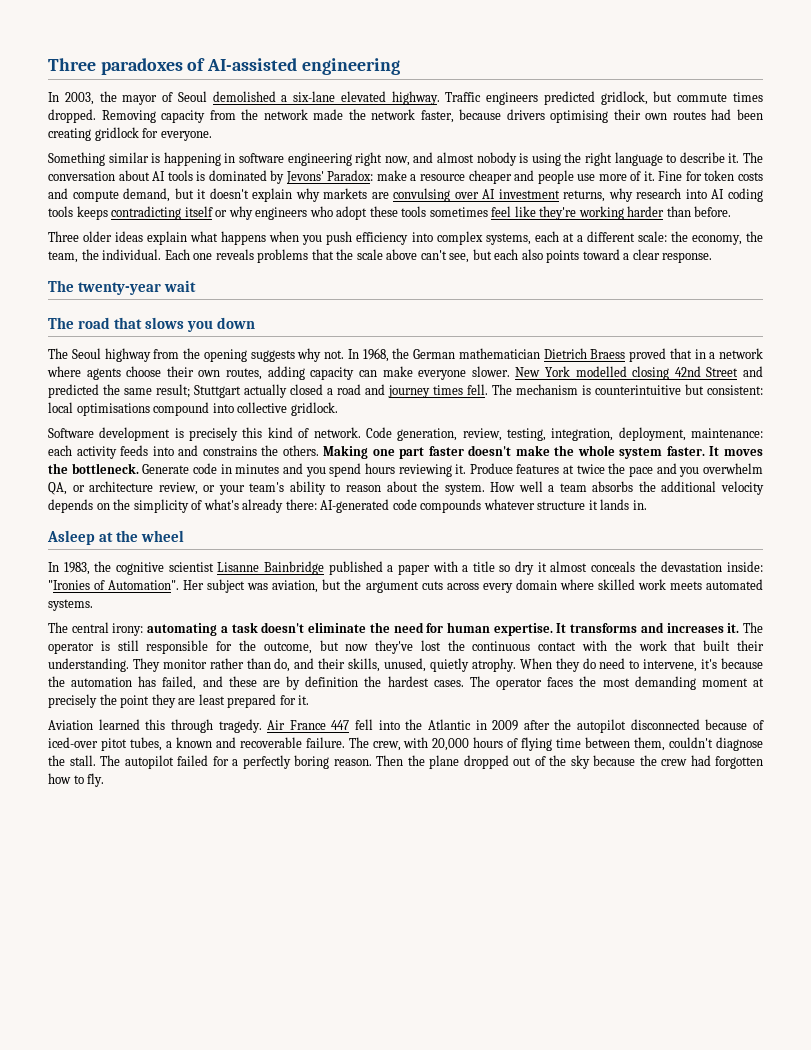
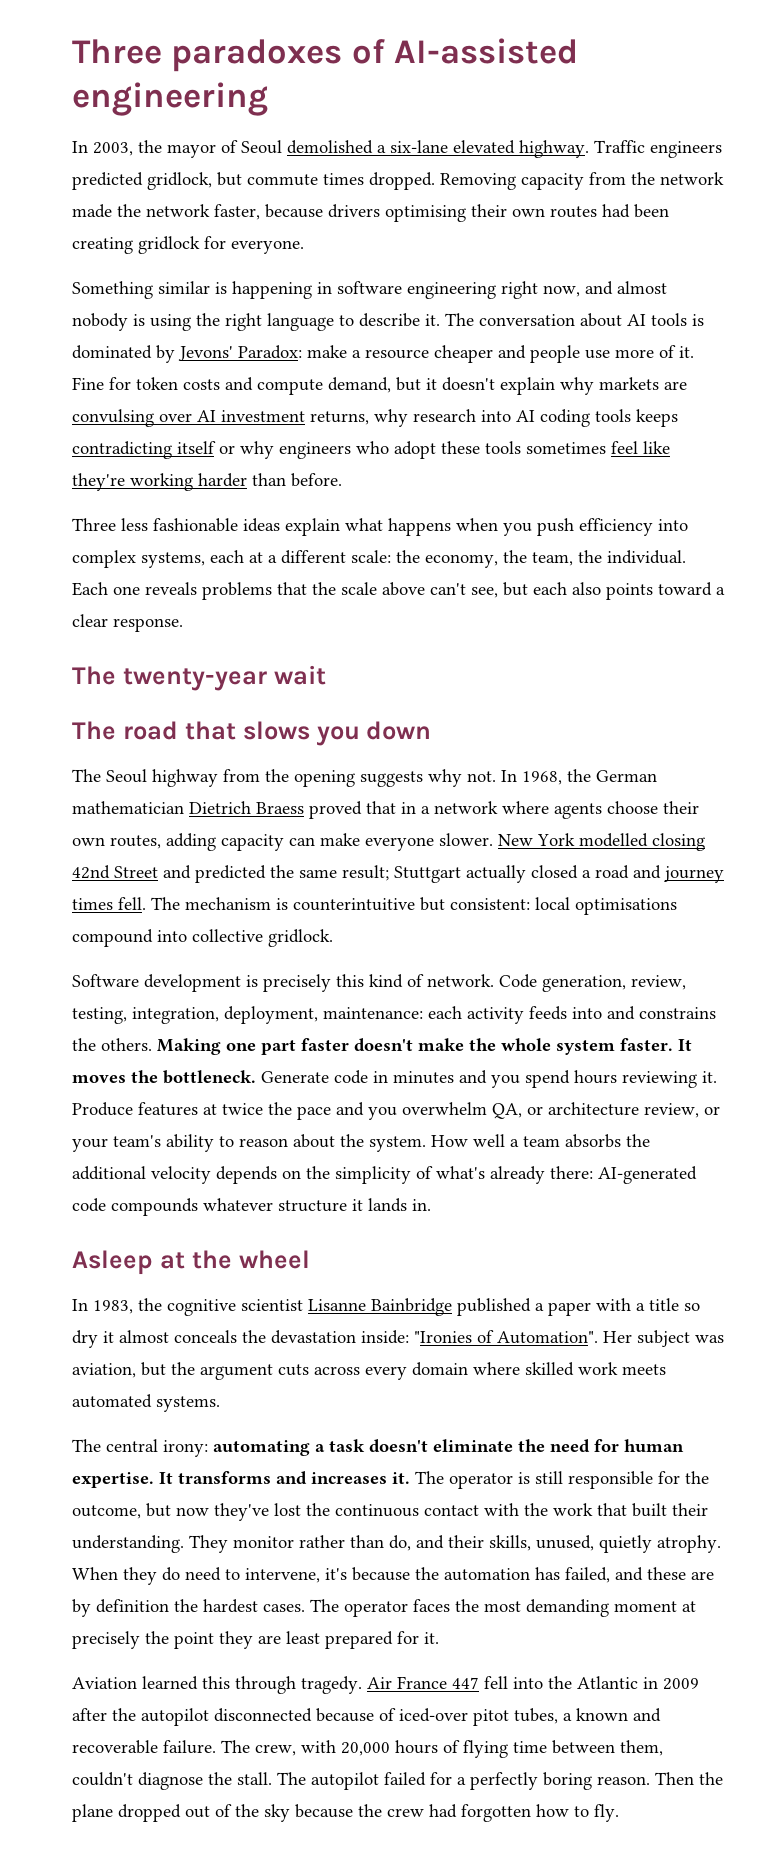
- Three older ideas explain what happens when you push efficiency into complex systems, each at a different scale: the economy, the team, the individual.
+ Three less fashionable ideas explain what happens when you push efficiency into complex systems, each at a different scale: the economy, the team, the individual.

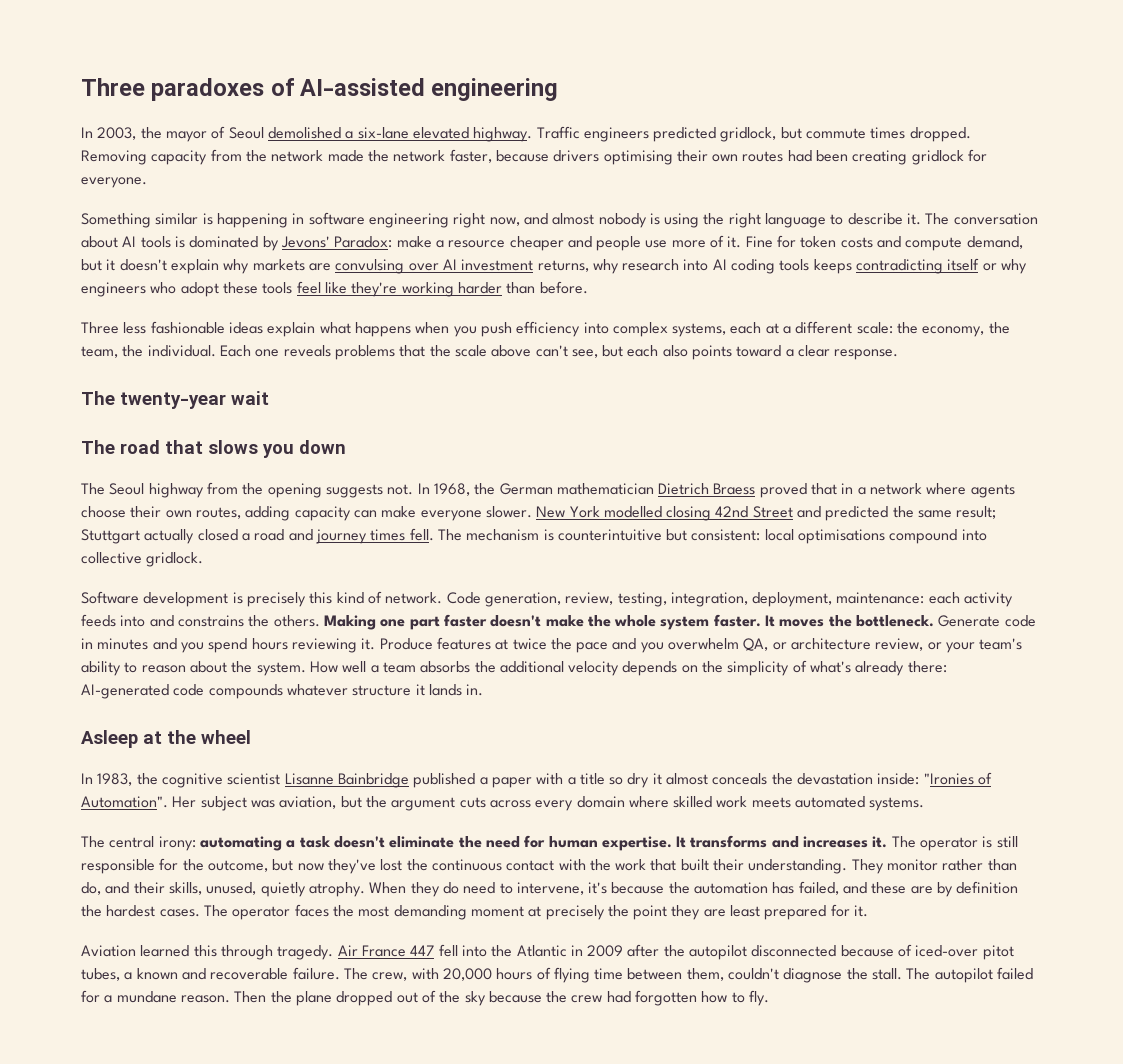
- Fine for token costs and compute demand, but it doesn't explain why markets are convulsing over AI investment returns, why research into AI coding tools keeps contradicting itself or why engineers who adopt these tools sometimes feel like they're working harder than before.
+ Fine for token costs and compute demand, but it doesn't explain why markets are convulsing over AI investment returns, why research into AI coding tools keeps contradicting itself or why engineers who adopt these tools feel like they're working harder than before.
- The Seoul highway from the opening suggests why not.
+ The Seoul highway from the opening suggests not.
- The autopilot failed for a perfectly boring reason.
+ The autopilot failed for a mundane reason.

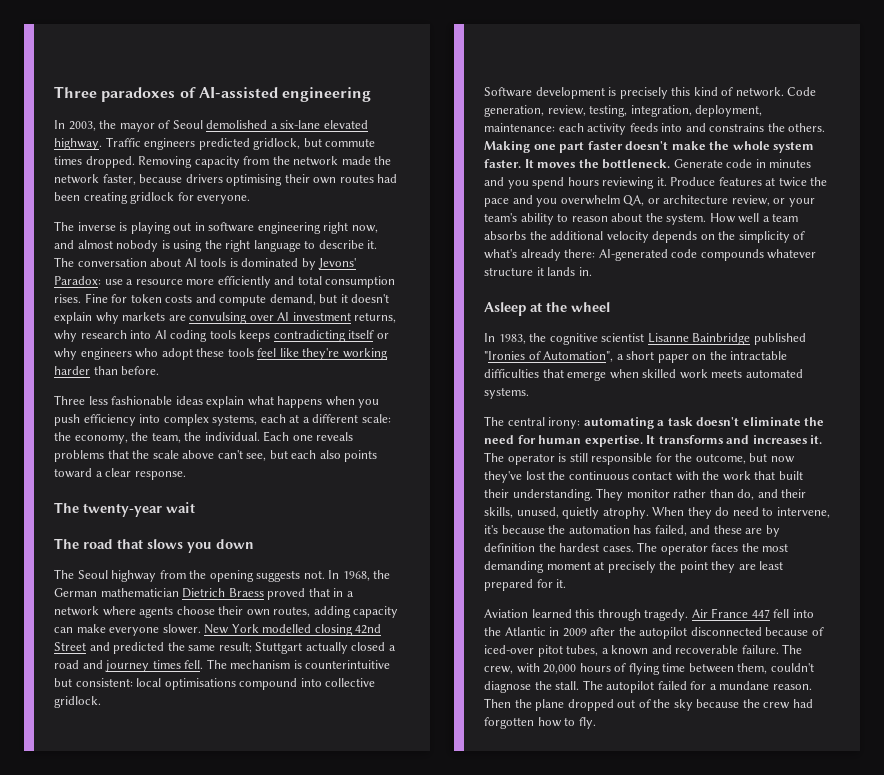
- Something similar is happening in software engineering right now, and almost nobody is using the right language to describe it.
+ The inverse is playing out in software engineering right now, and almost nobody is using the right language to describe it.
- The conversation about AI tools is dominated by Jevons' Paradox: make a resource cheaper and people use more of it.
+ The conversation about AI tools is dominated by Jevons' Paradox: use a resource more efficiently and total consumption rises.
- In 1983, the cognitive scientist Lisanne Bainbridge published a paper with a title so dry it almost conceals the devastation inside: "Ironies of Automation". Her subject was aviation, but the argument cuts across every domain where skilled work meets automated systems.
+ In 1983, the cognitive scientist Lisanne Bainbridge published "Ironies of Automation", a short paper on the intractable difficulties that emerge when skilled work meets automated systems.

